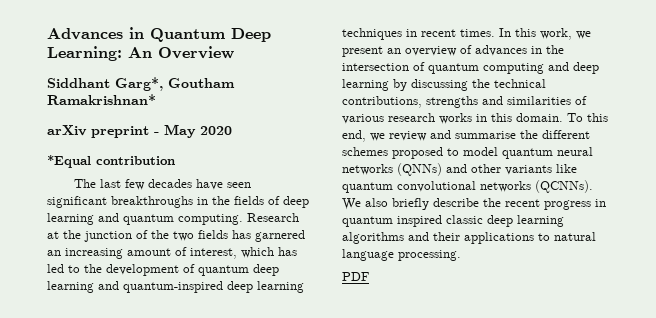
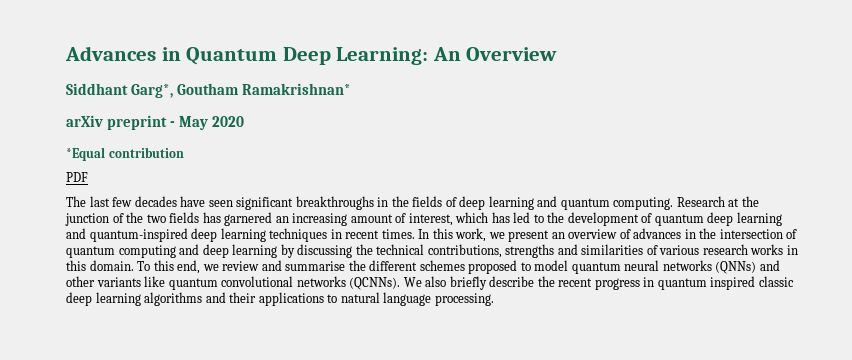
+ PDF
- PDF

